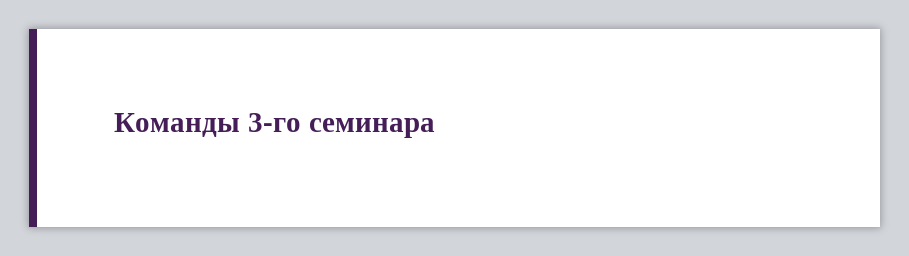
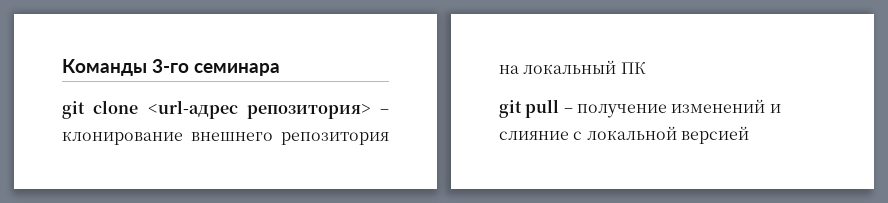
+ git clone <url-адрес репозитория> – клонирование внешнего репозитория на локальный ПК
+ git pull – получение изменений и слияние с локальной версией

